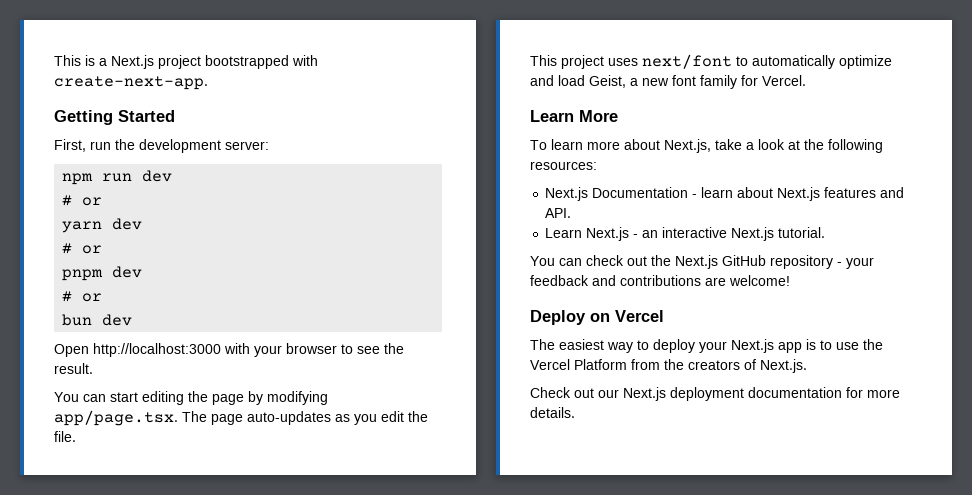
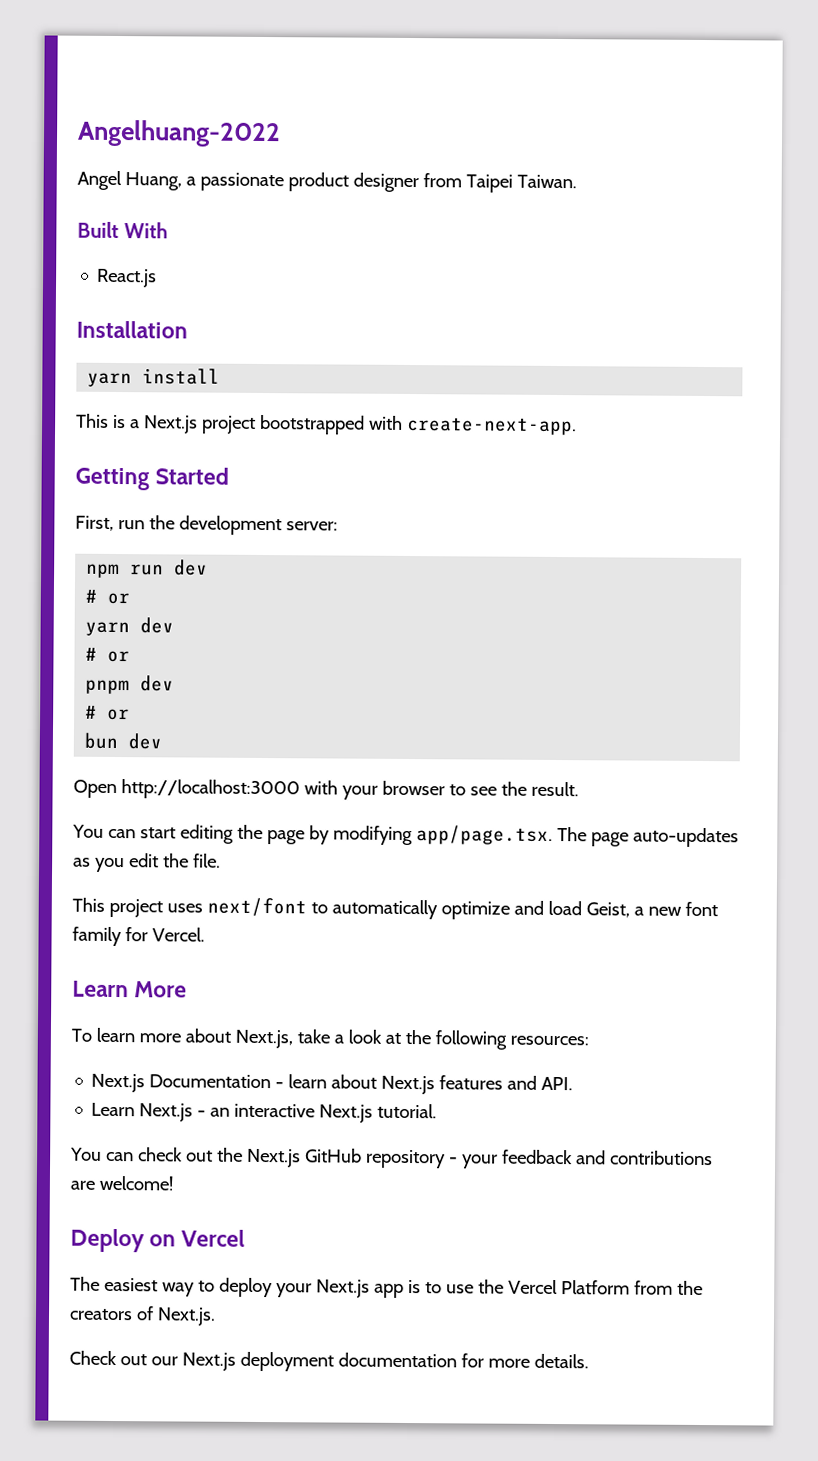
+ Angelhuang-2022
+ Angel Huang, a passionate product designer from Taipei Taiwan.
+ Built With
+ React.js
+ Installation
+ yarn install

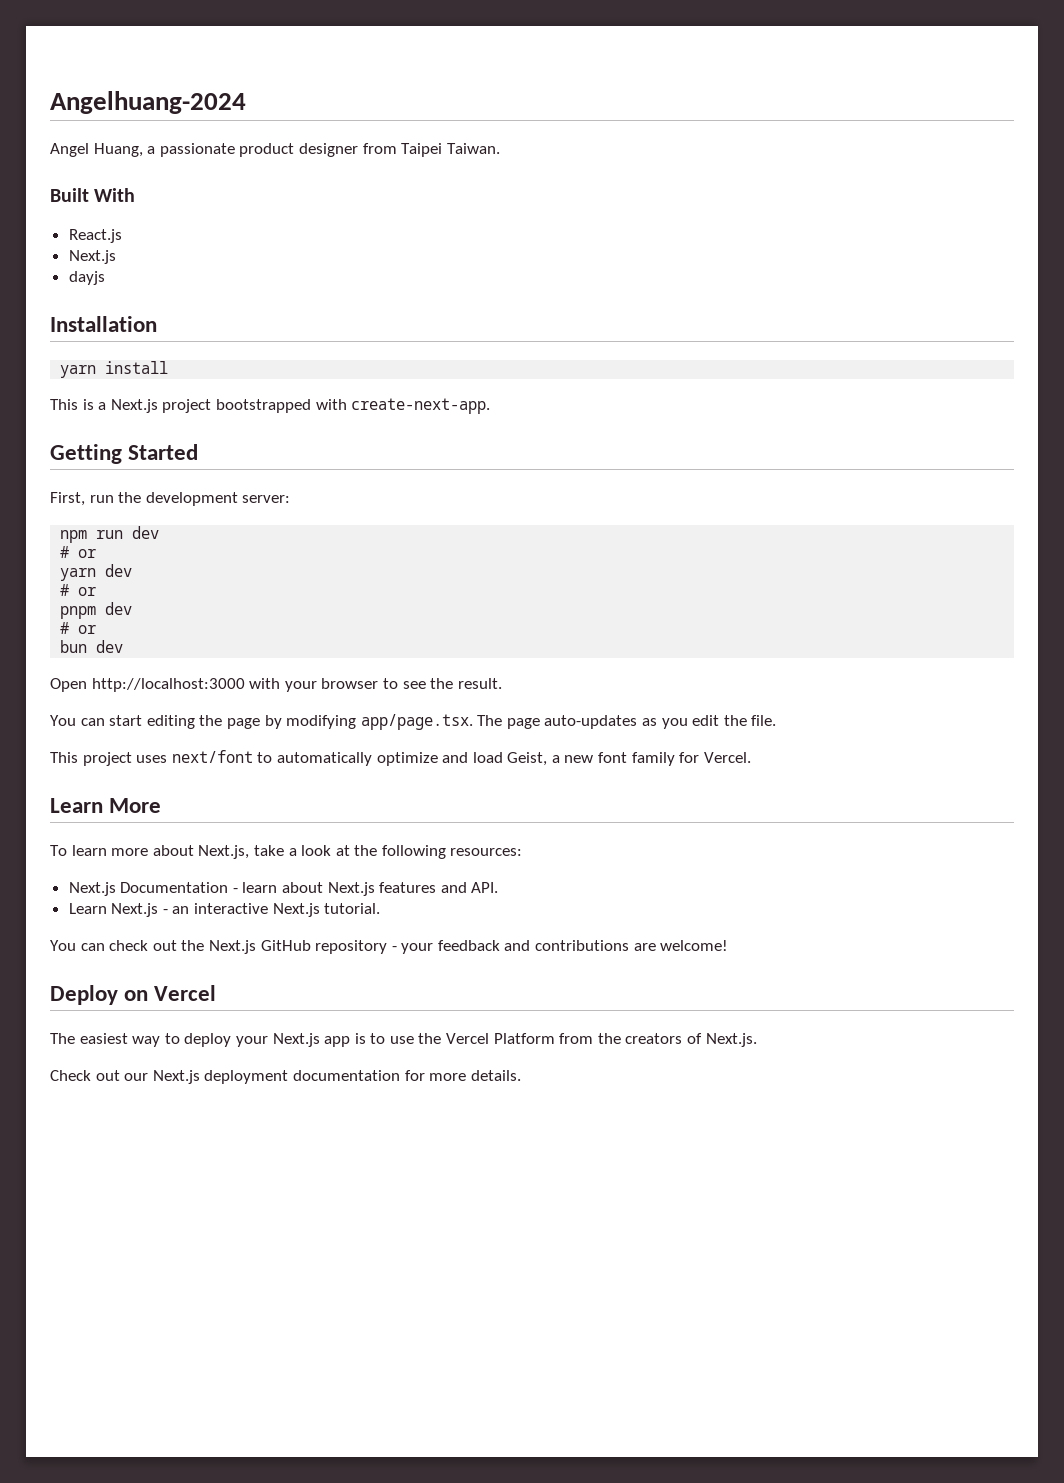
- Angelhuang-2022
+ Angelhuang-2024
  React.js
+ Next.js
+ dayjs

